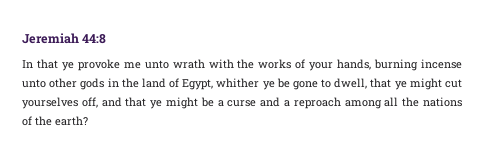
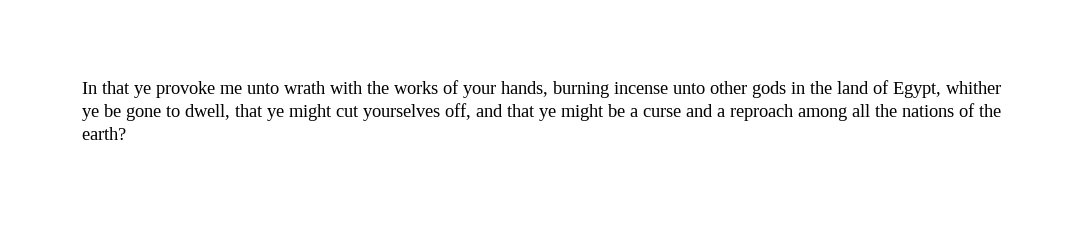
- Jeremiah 44:8

